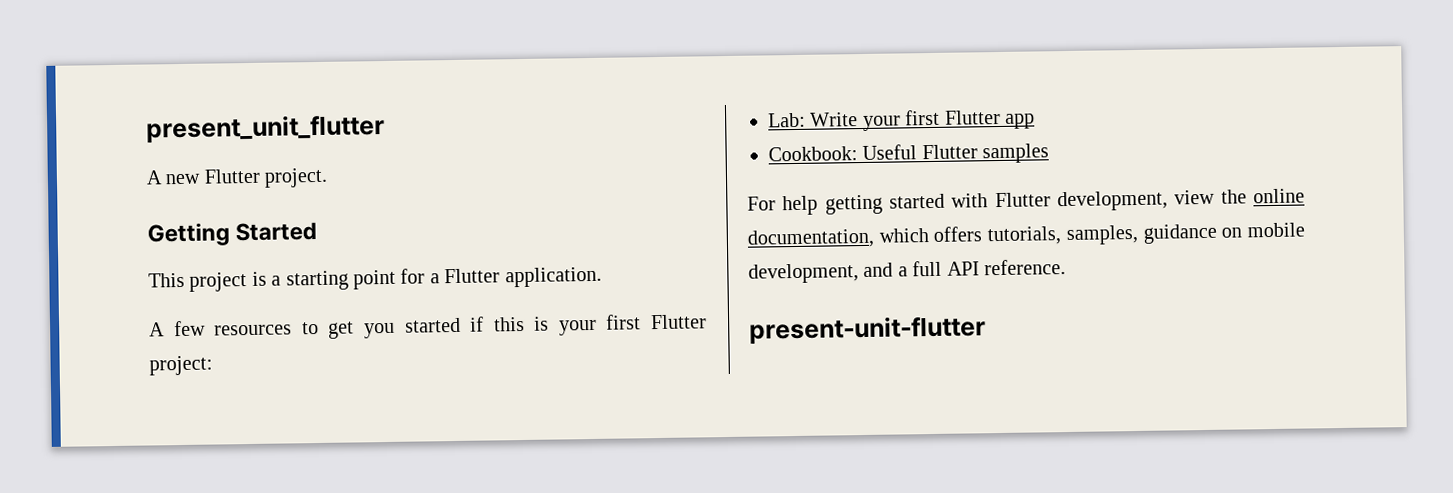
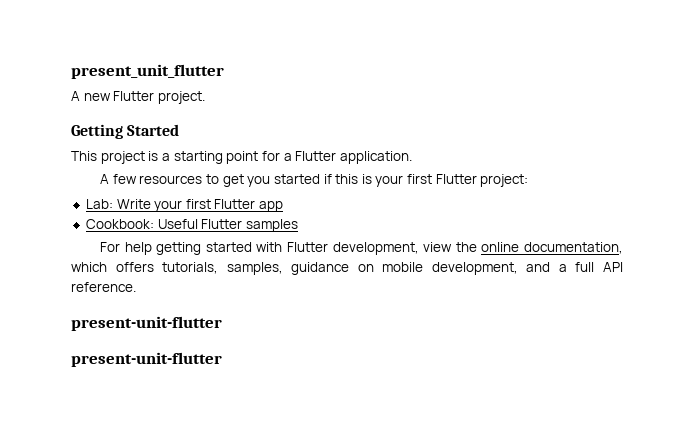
  For help getting started with Flutter development, view the online documentation, which offers tutorials, samples, guidance on mobile development, and a full API reference.
+ present-unit-flutter

